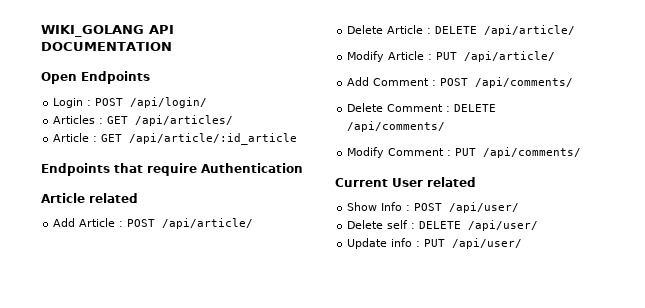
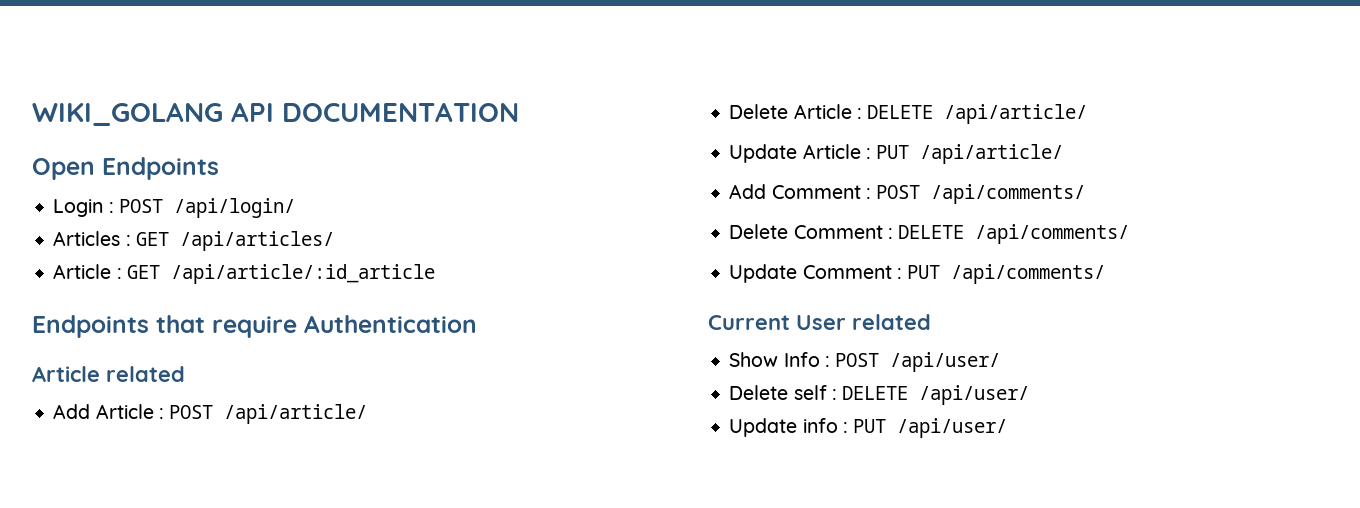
- Modify Article : PUT /api/article/
+ Update Article : PUT /api/article/
- Modify Comment : PUT /api/comments/
+ Update Comment : PUT /api/comments/

